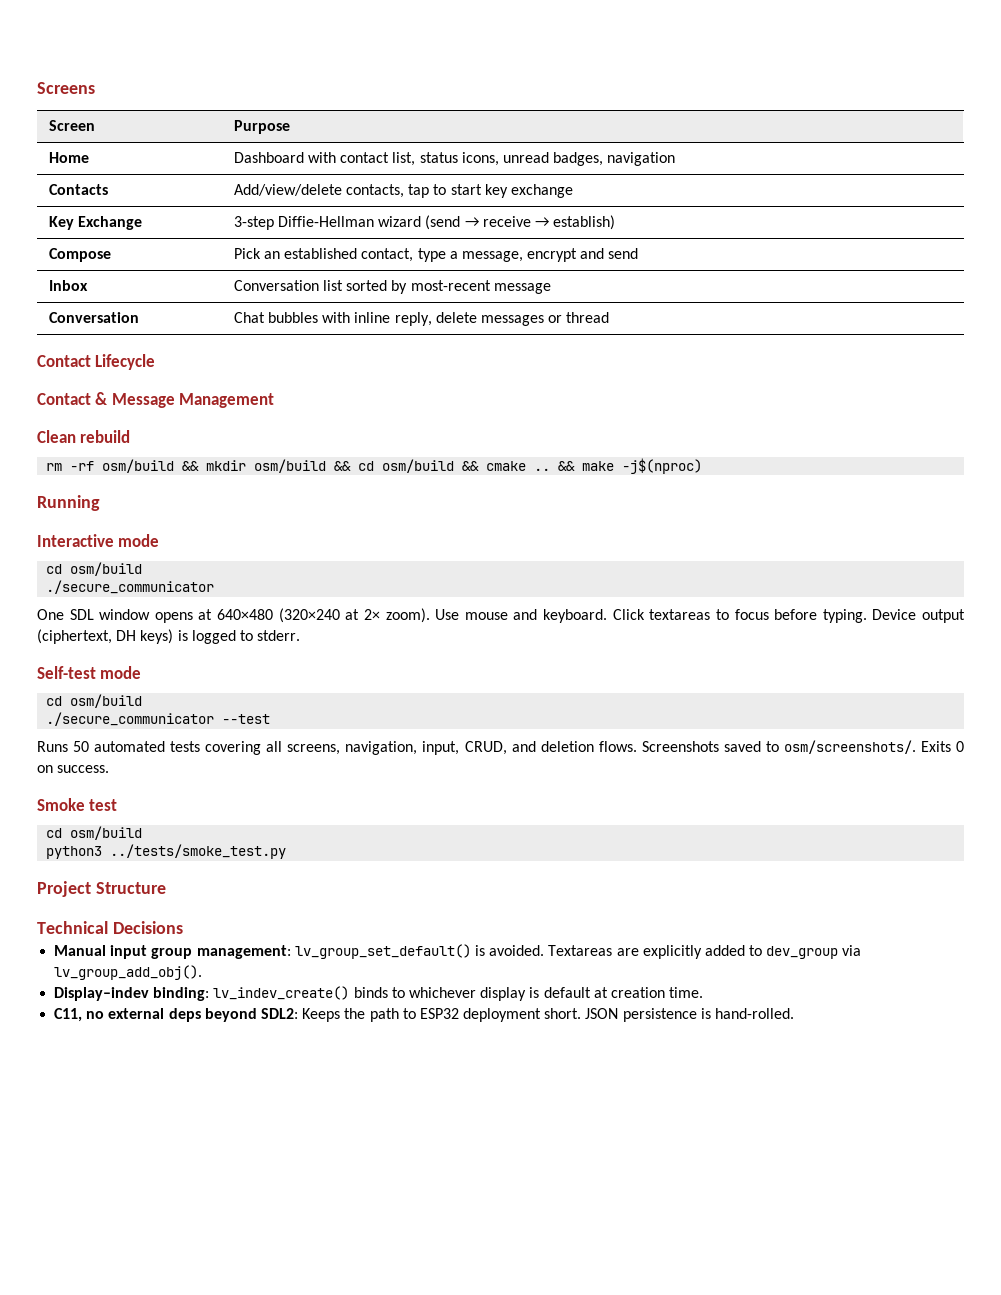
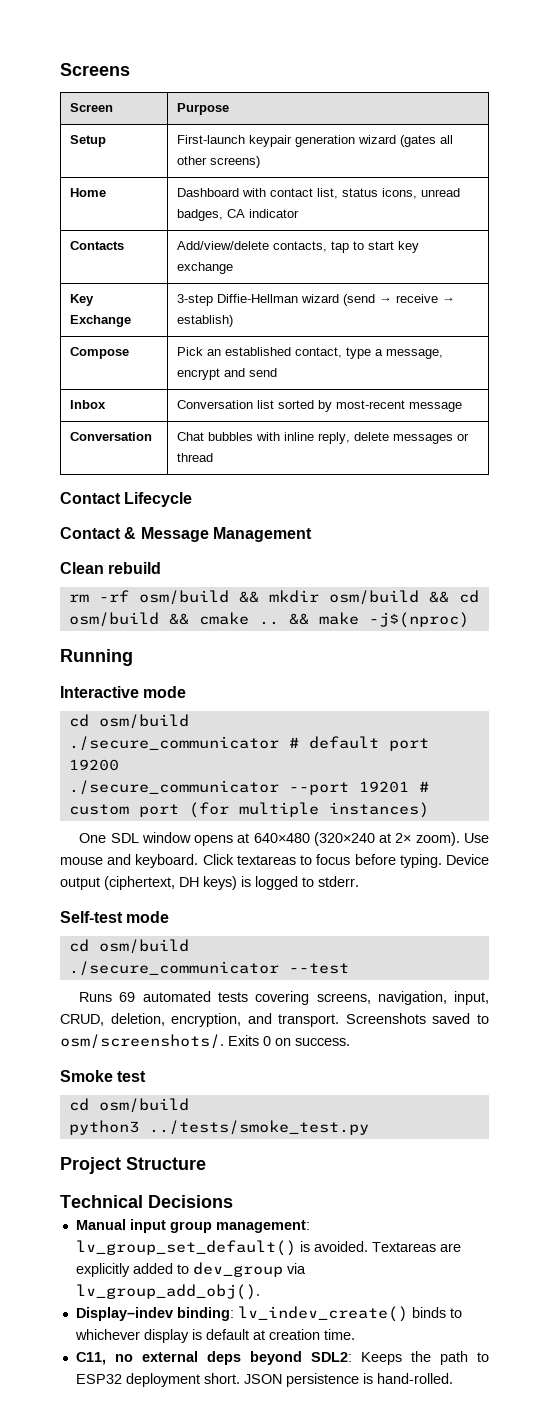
+ Setup | First-launch keypair generation wizard (gates all other screens)
- Home | Dashboard with contact list, status icons, unread badges, navigation
+ Home | Dashboard with contact list, status icons, unread badges, CA indicator
  Interactive mode
  cd osm/build
- ./secure_communicator
+ ./secure_communicator # default port 19200
+ ./secure_communicator --port 19201 # custom port (for multiple instances)
- Runs 50 automated tests covering all screens, navigation, input, CRUD, and deletion flows.
+ Runs 69 automated tests covering screens, navigation, input, CRUD, deletion, encryption, and transport.

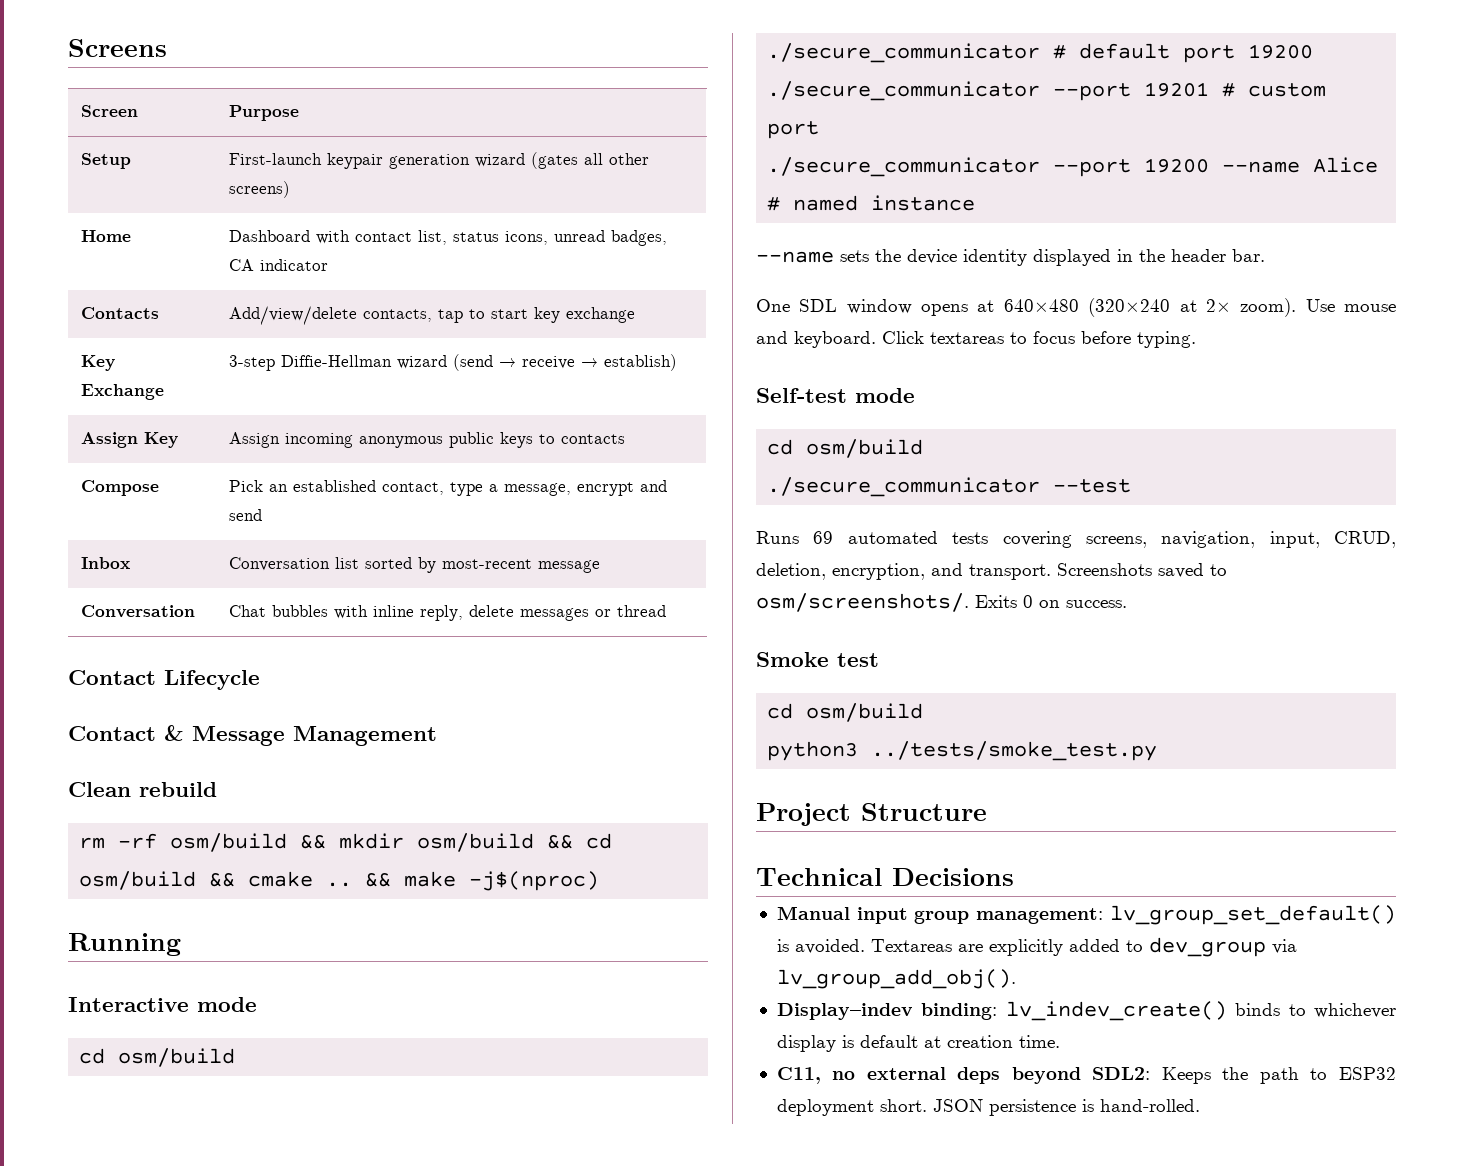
+ Assign Key | Assign incoming anonymous public keys to contacts
- ./secure_communicator --port 19201 # custom port (for multiple instances)
+ ./secure_communicator --port 19201 # custom port
+ ./secure_communicator --port 19200 --name Alice # named instance
+ --name sets the device identity displayed in the header bar.
- Device output (ciphertext, DH keys) is logged to stderr.

